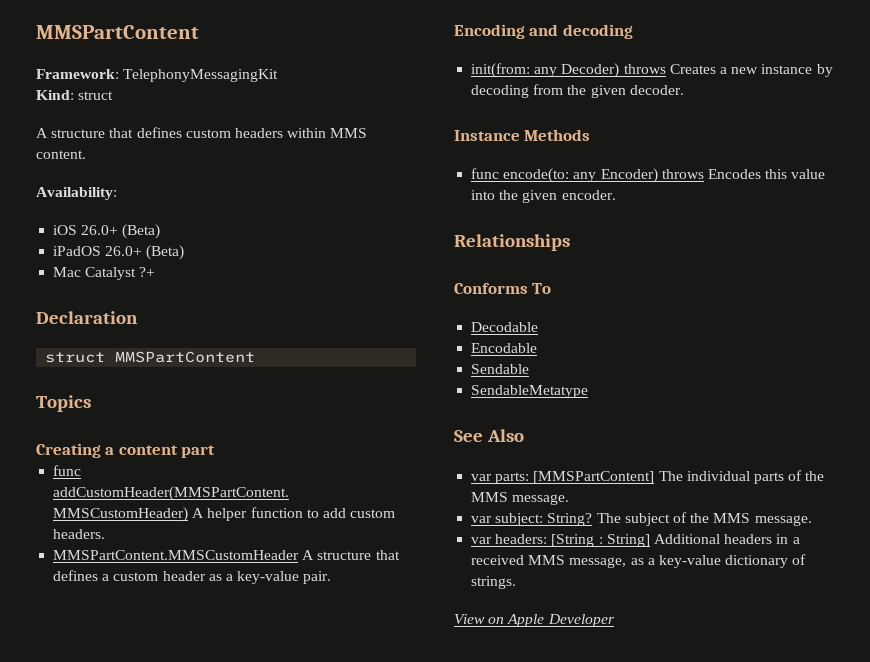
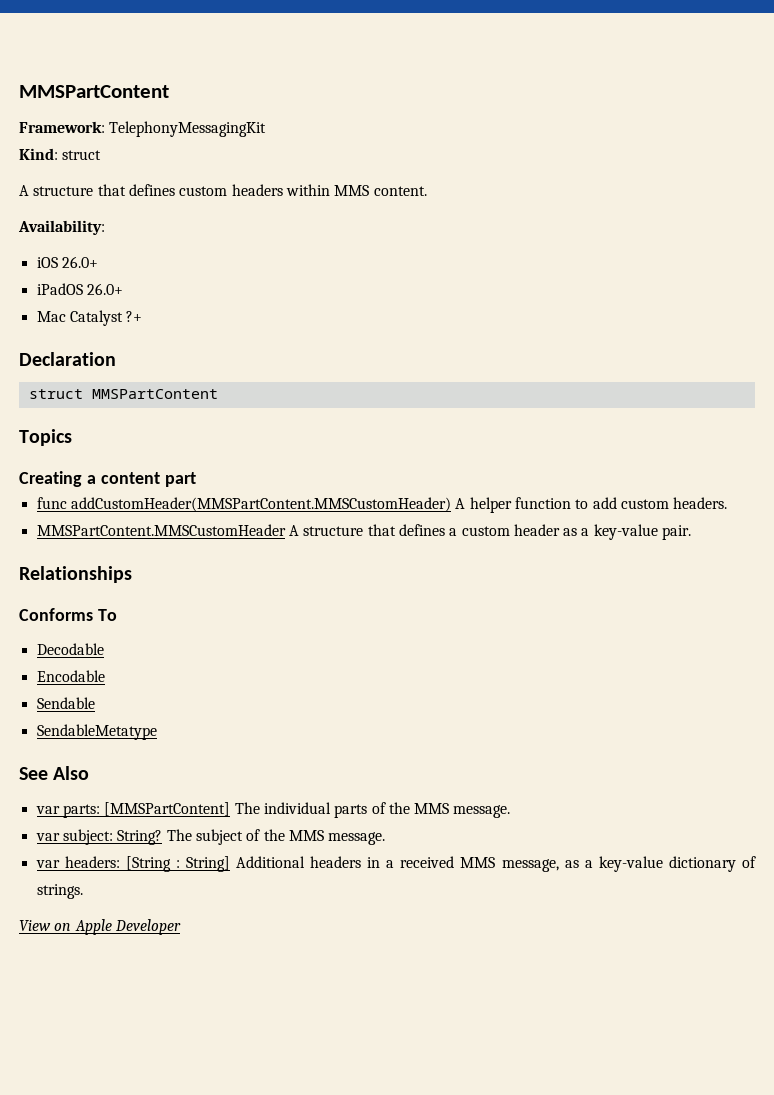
- iOS 26.0+ (Beta)
+ iOS 26.0+
- iPadOS 26.0+ (Beta)
+ iPadOS 26.0+
- Encoding and decoding
- init(from: any Decoder) throws Creates a new instance by decoding from the given decoder.
- Instance Methods
- func encode(to: any Encoder) throws Encodes this value into the given encoder.

